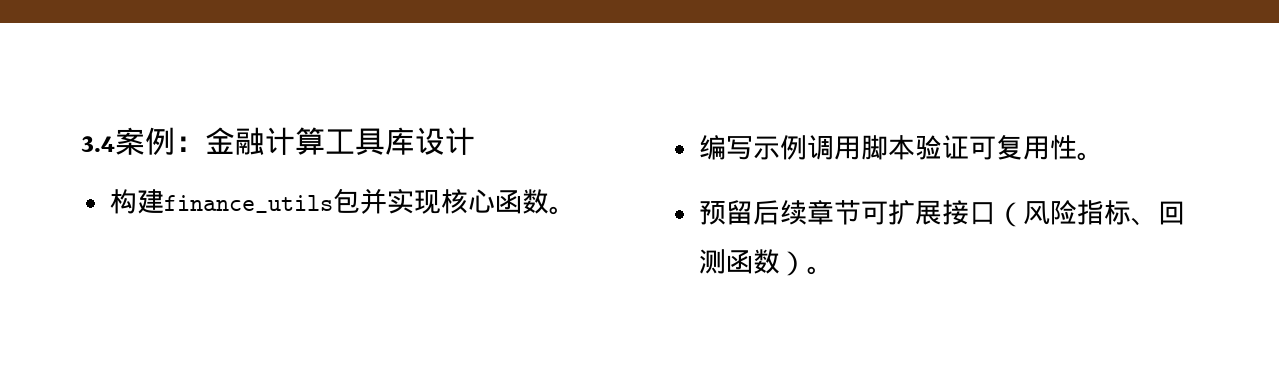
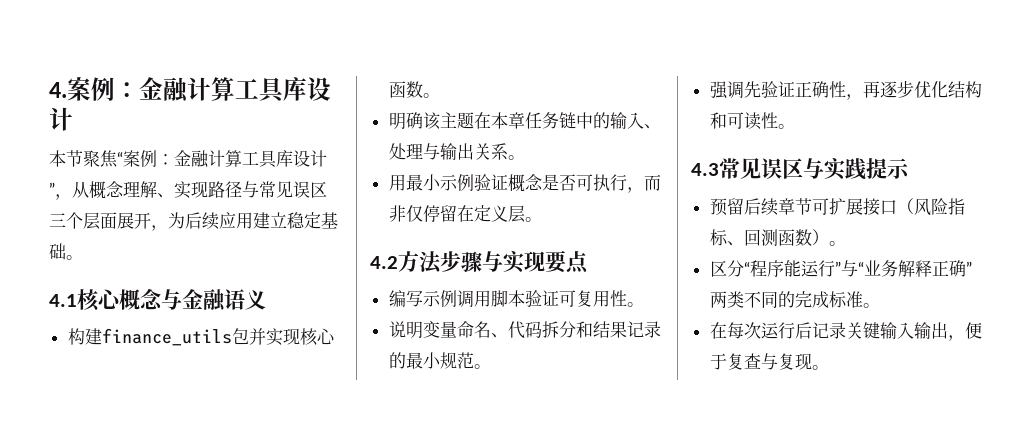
- 3.4案例：金融计算工具库设计
+ 4.案例：金融计算工具库设计
+ 本节聚焦“案例：金融计算工具库设计”，从概念理解、实现路径与常见误区三个层面展开，为后续应用建立稳定基础。
+ 4.1核心概念与金融语义
+ 明确该主题在本章任务链中的输入、处理与输出关系。
+ 用最小示例验证概念是否可执行，而非仅停留在定义层。
+ 4.2方法步骤与实现要点
+ 说明变量命名、代码拆分和结果记录的最小规范。
+ 强调先验证正确性，再逐步优化结构和可读性。
+ 4.3常见误区与实践提示
+ 区分“程序能运行”与“业务解释正确”两类不同的完成标准。
+ 在每次运行后记录关键输入输出，便于复查与复现。

